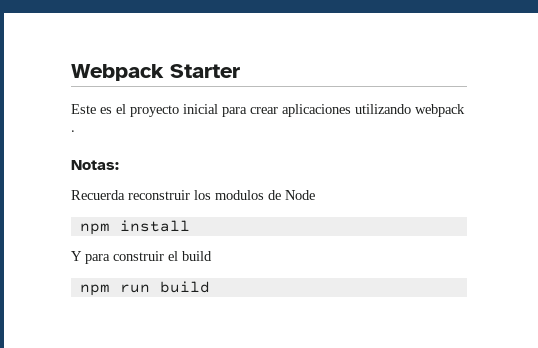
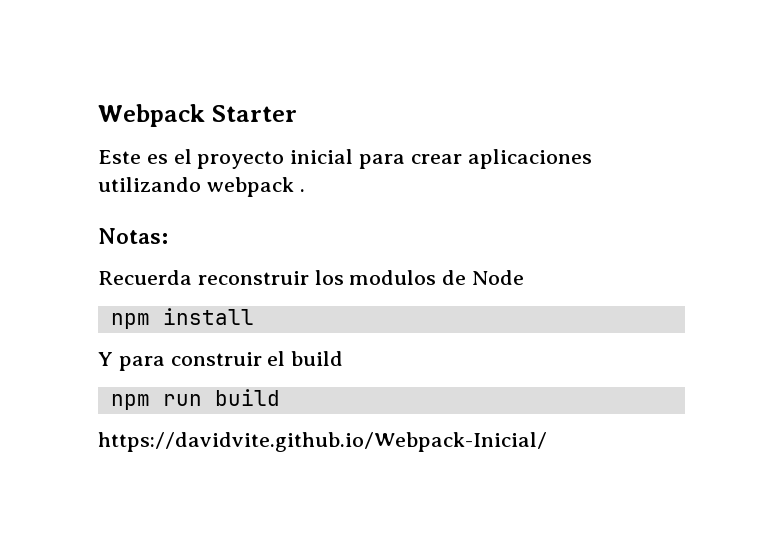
+ https://davidvite.github.io/Webpack-Inicial/

